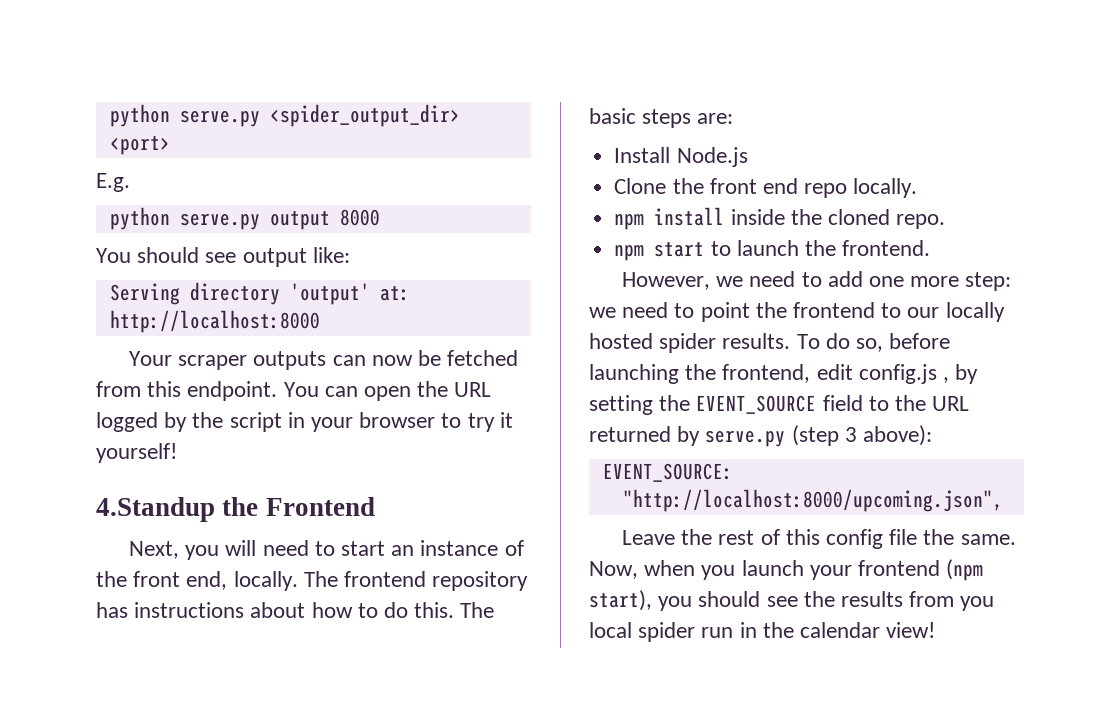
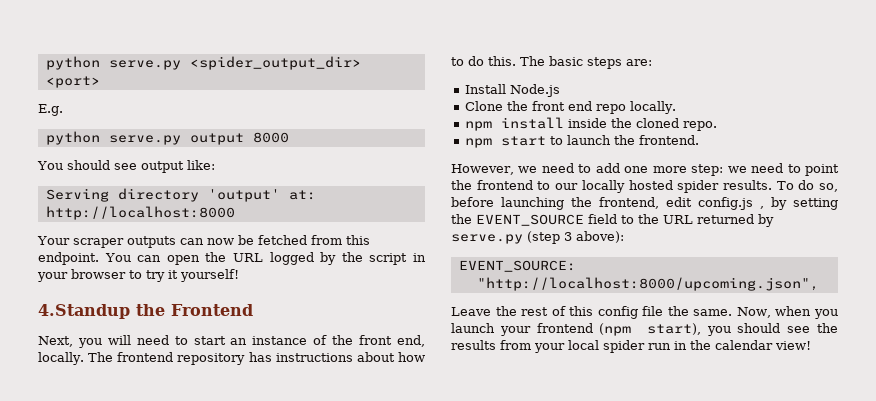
- Now, when you launch your frontend (npm start), you should see the results from you local spider run in the calendar view!
+ Now, when you launch your frontend (npm start), you should see the results from your local spider run in the calendar view!

